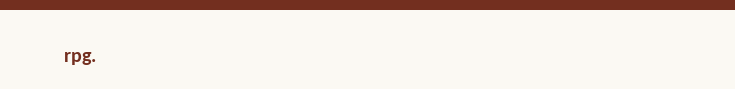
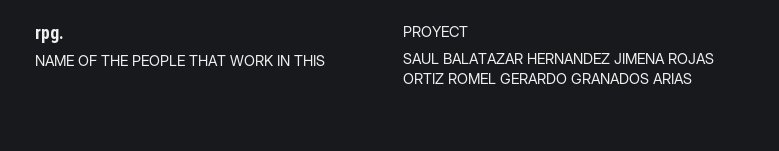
+ NAME OF THE PEOPLE THAT WORK IN THIS PROYECT
+ SAUL BALATAZAR HERNANDEZ JIMENA ROJAS ORTIZ ROMEL GERARDO GRANADOS ARIAS

